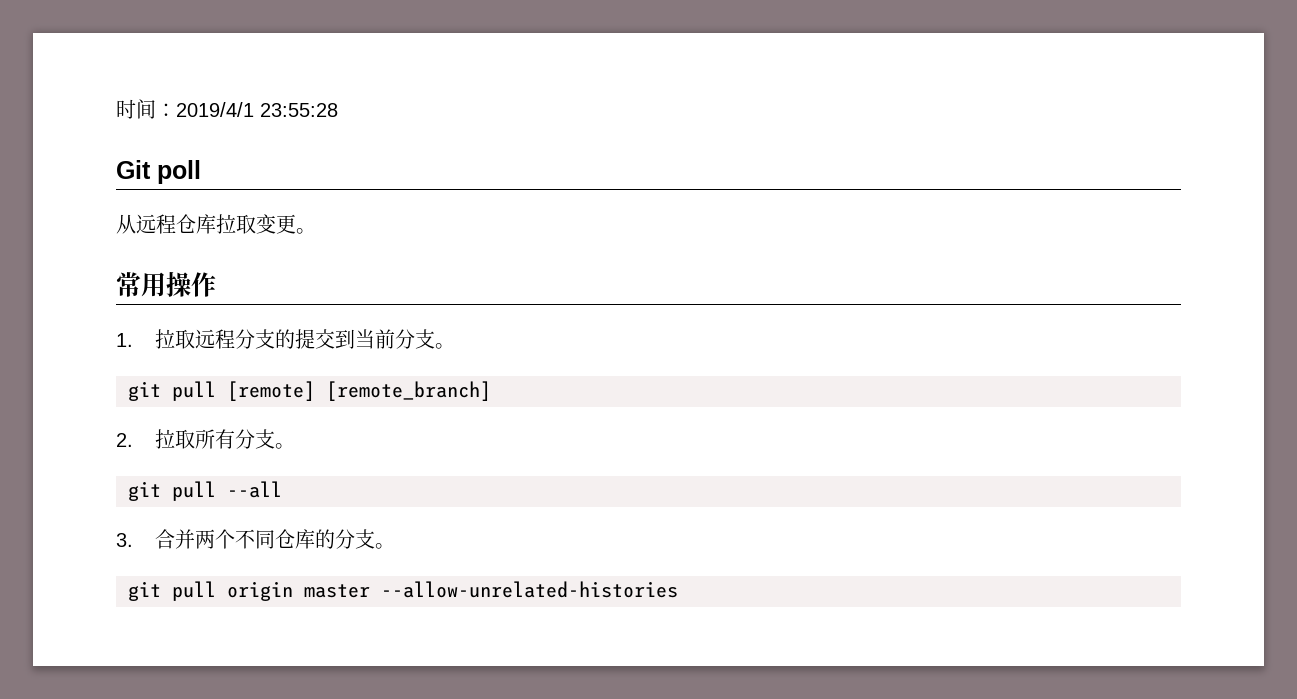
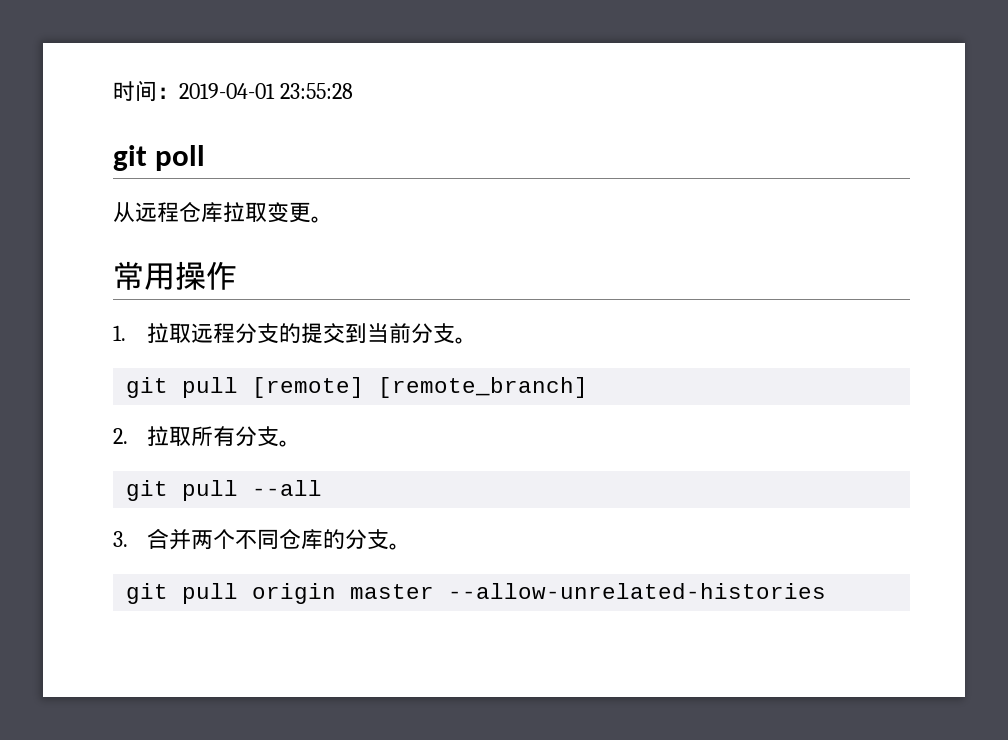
- 时间：2019/4/1 23:55:28
+ 时间：2019-04-01 23:55:28
- Git poll
+ git poll

